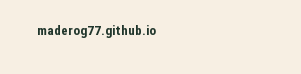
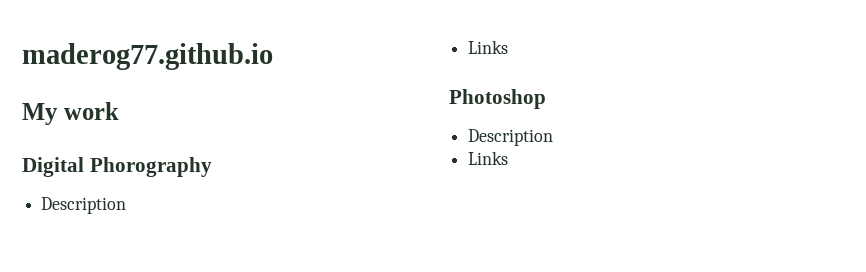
+ My work
+ Digital Phorography
+ Description
+ Links
+ Photoshop
+ Description
+ Links

